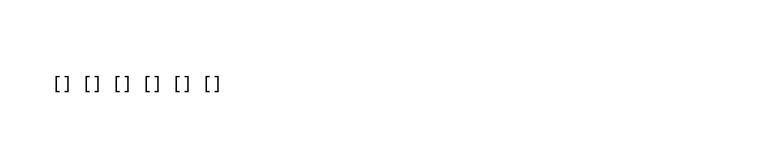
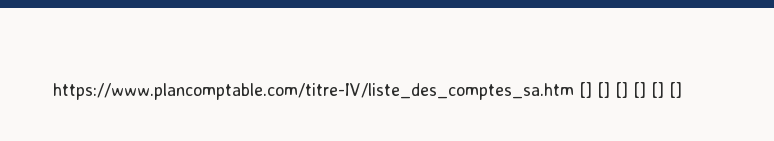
- [] [] [] [] [] []
+ https://www.plancomptable.com/titre-IV/liste_des_comptes_sa.htm [] [] [] [] [] []

